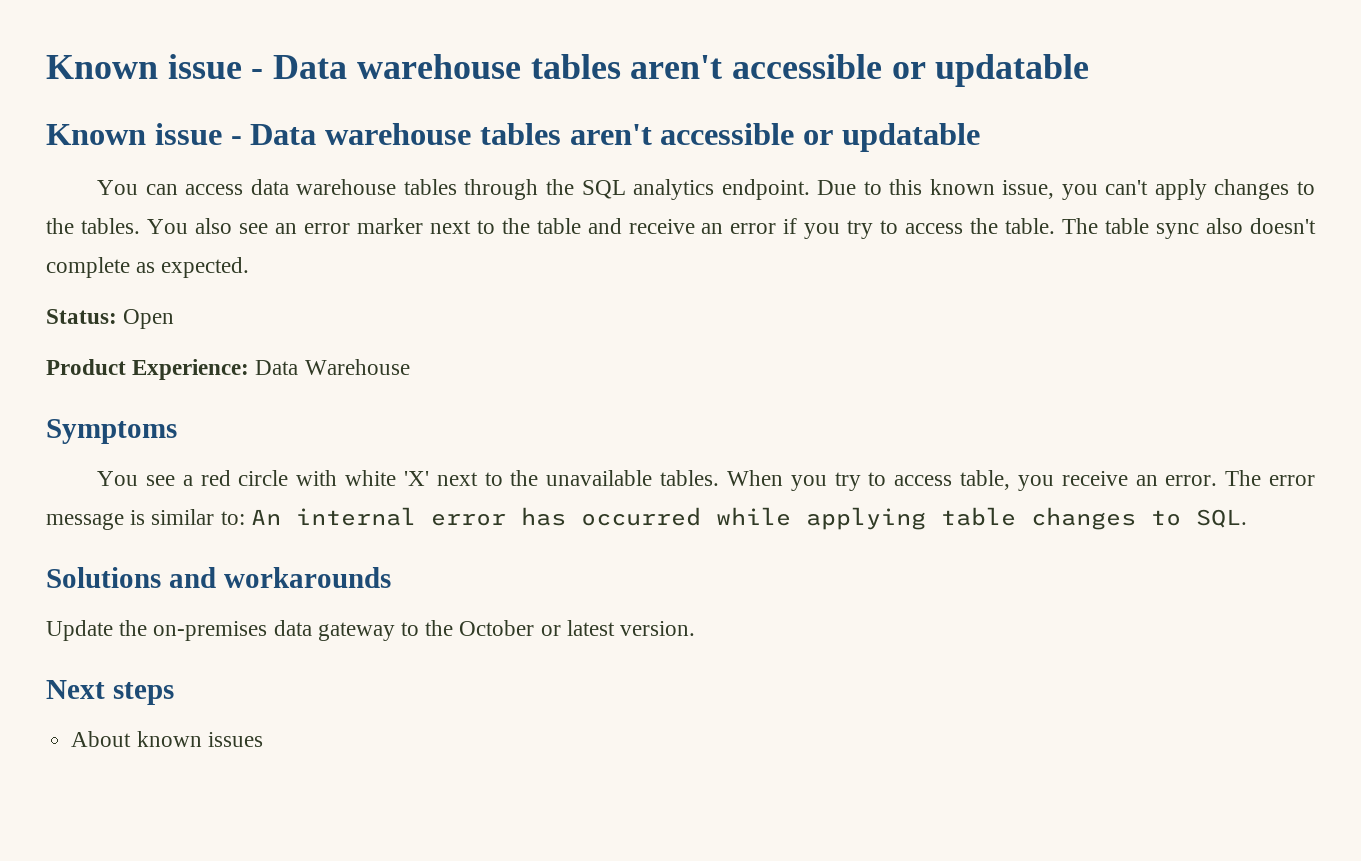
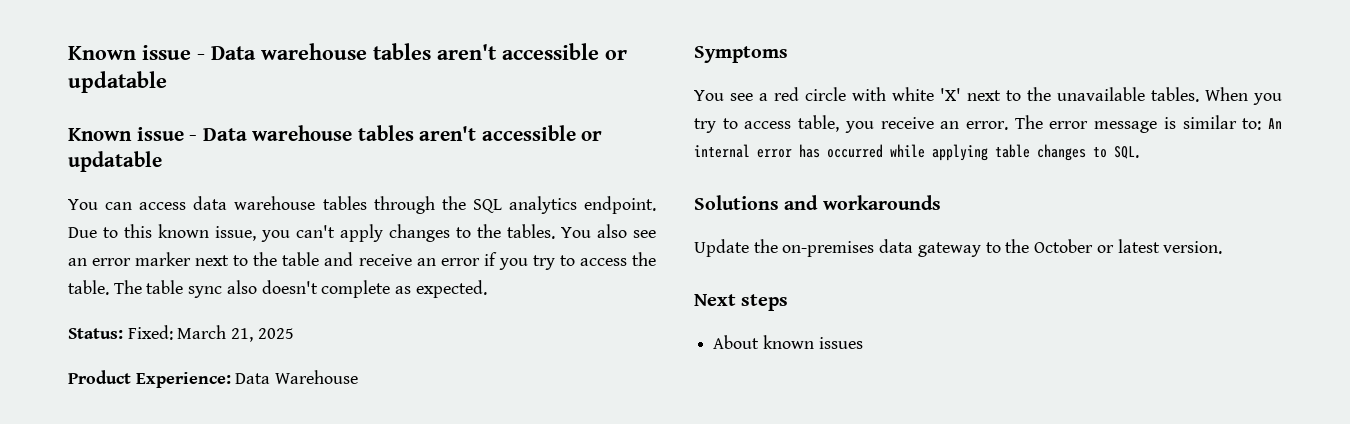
- Status: Open
+ Status: Fixed: March 21, 2025

